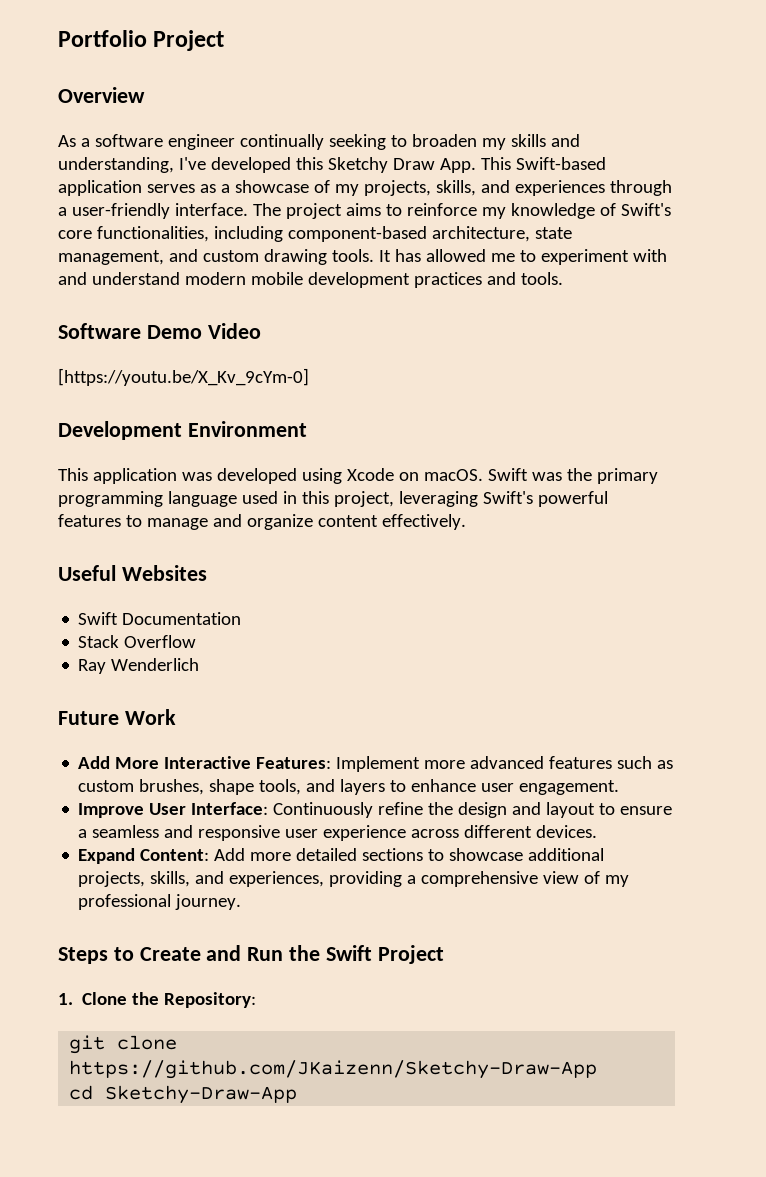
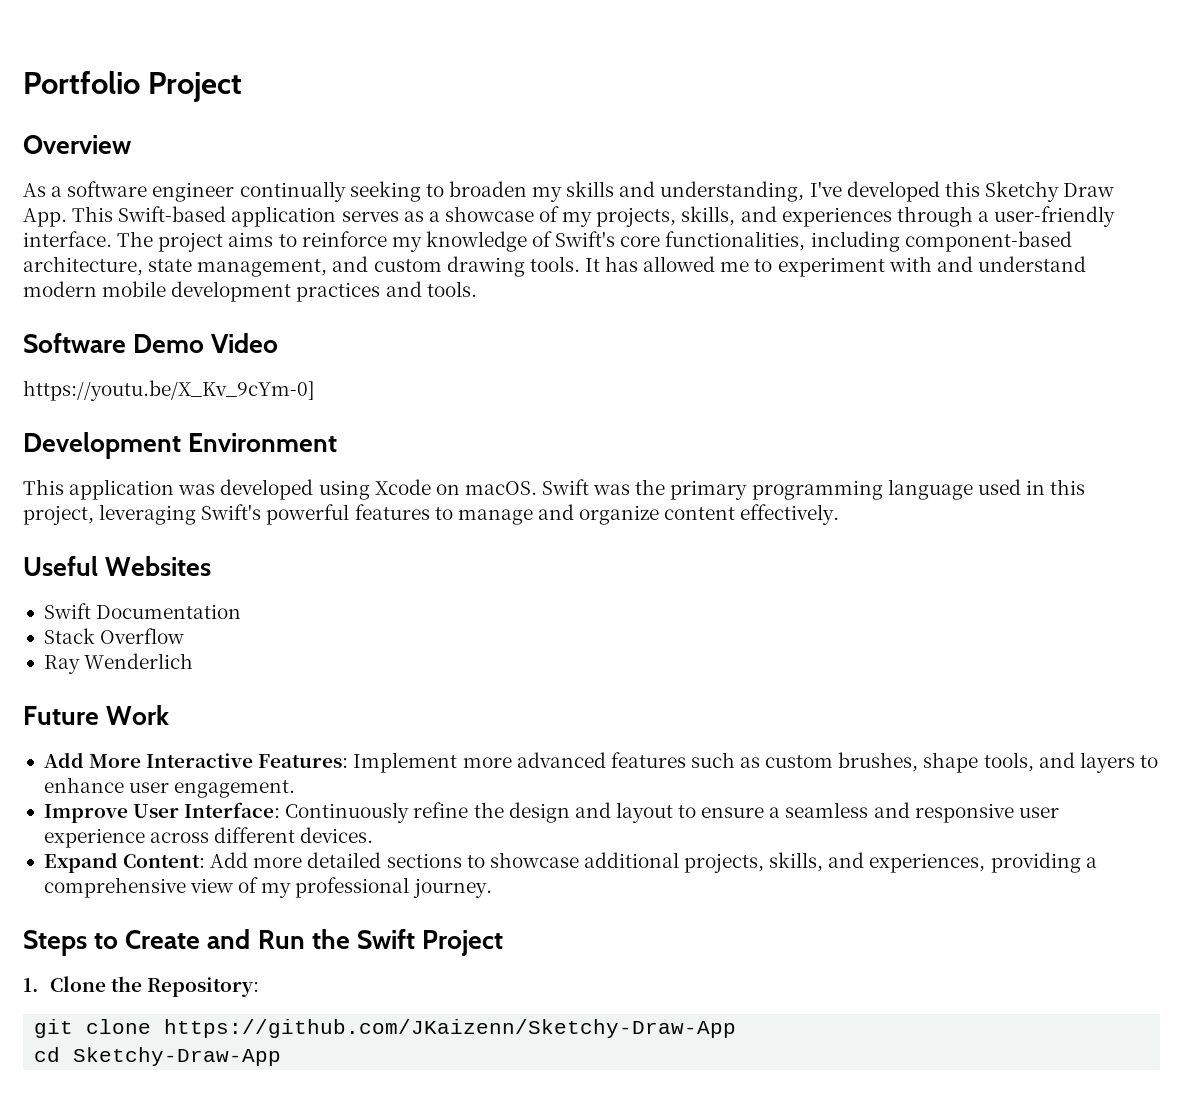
- [https://youtu.be/X_Kv_9cYm-0]
+ https://youtu.be/X_Kv_9cYm-0]

